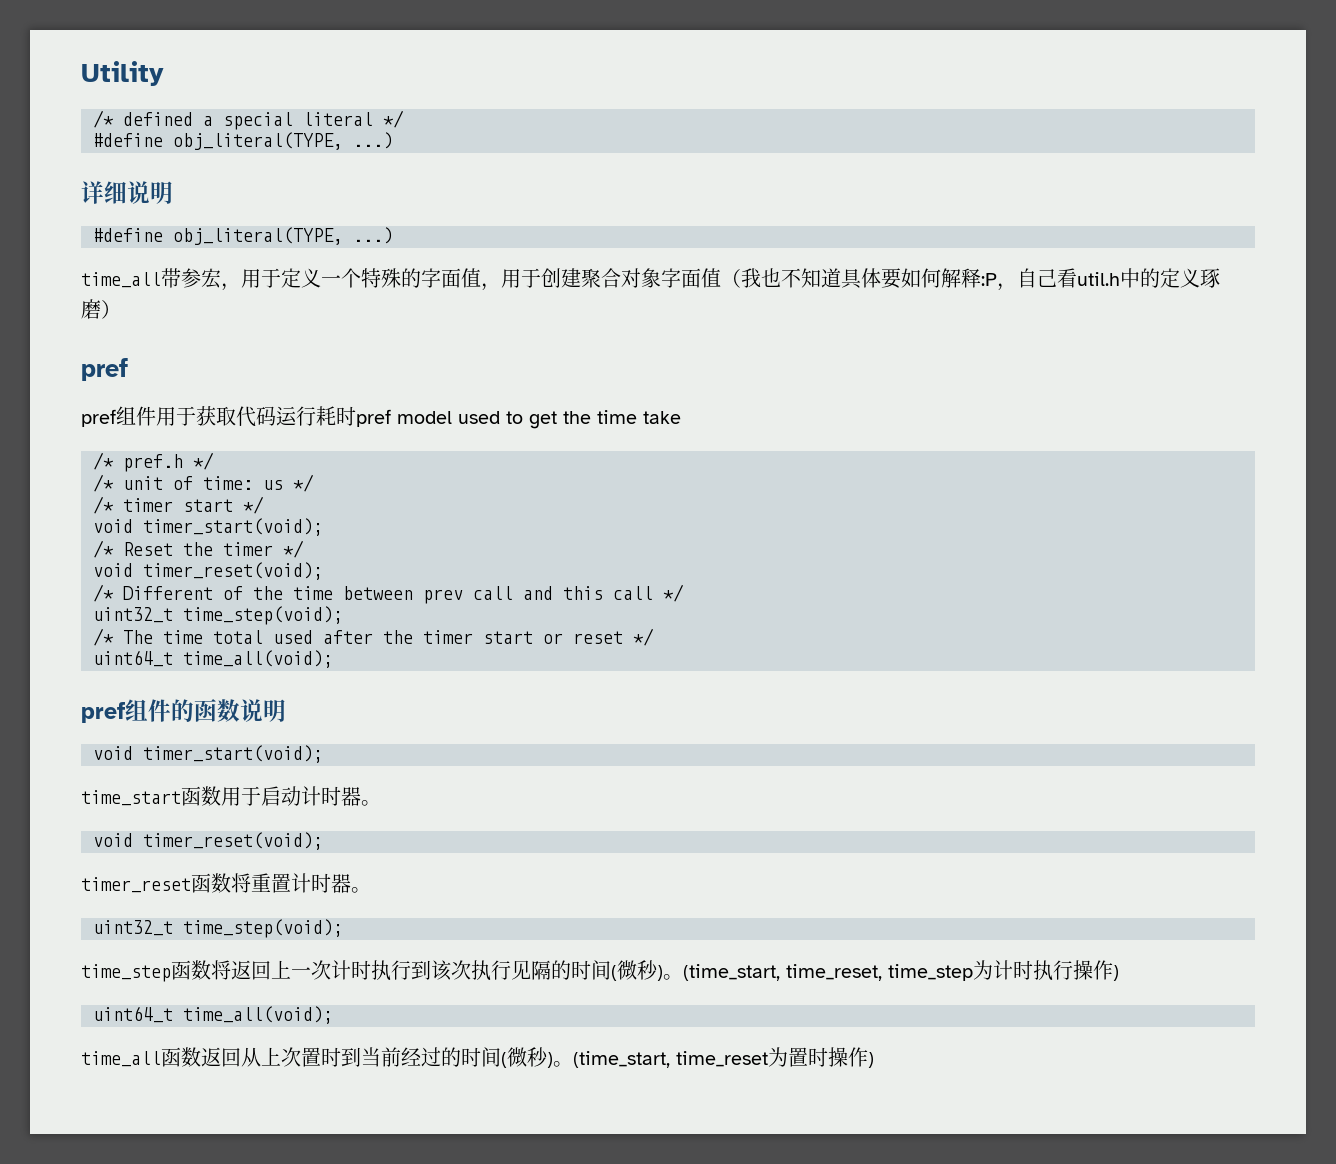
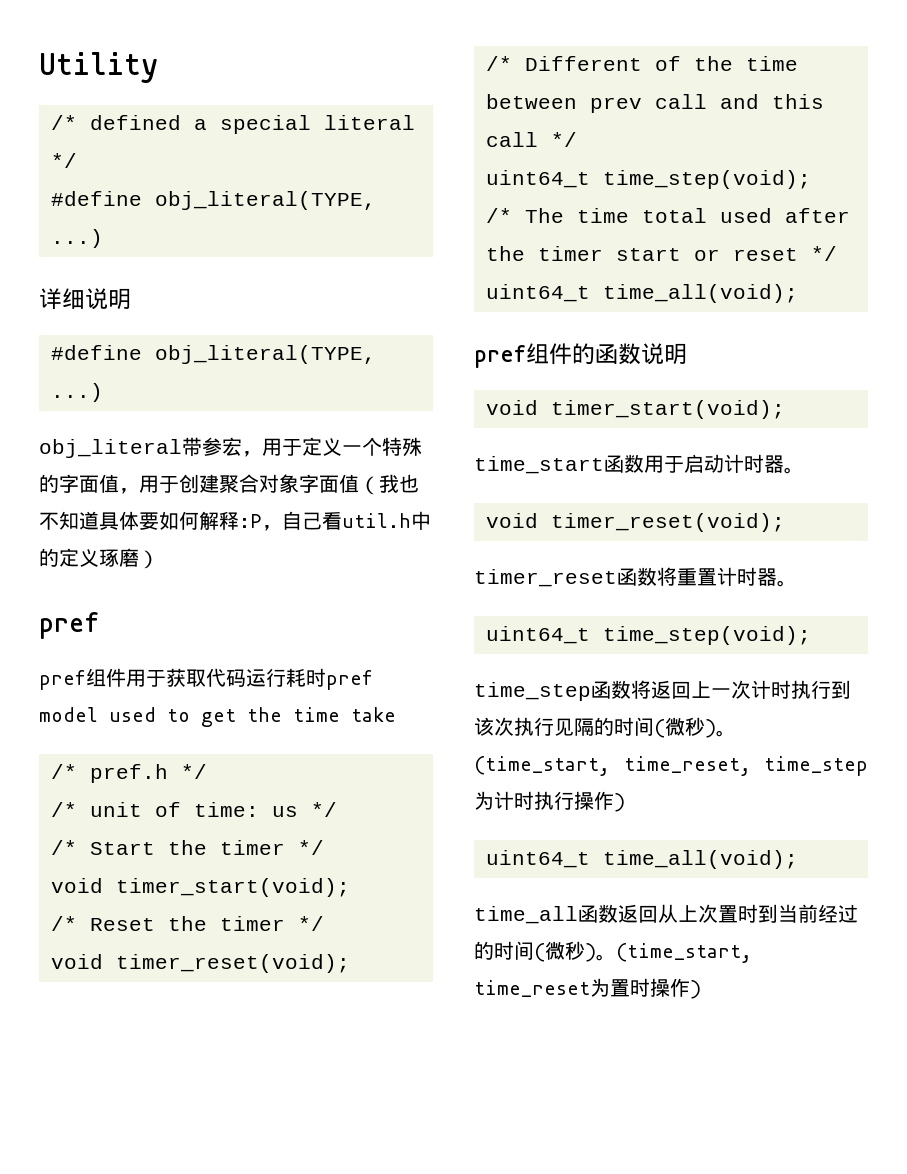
- time_all带参宏，用于定义一个特殊的字面值，用于创建聚合对象字面值（我也不知道具体要如何解释:P，自己看util.h中的定义琢磨）
+ obj_literal带参宏，用于定义一个特殊的字面值，用于创建聚合对象字面值（我也不知道具体要如何解释:P，自己看util.h中的定义琢磨）
- /* timer start */
+ /* Start the timer */
  /* Different of the time between prev call and this call */
- uint32_t time_step(void);
+ uint64_t time_step(void);
  timer_reset函数将重置计时器。
- uint32_t time_step(void);
+ uint64_t time_step(void);

